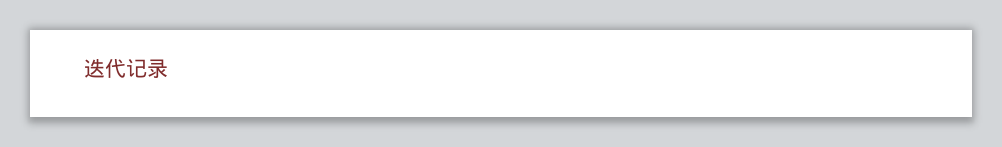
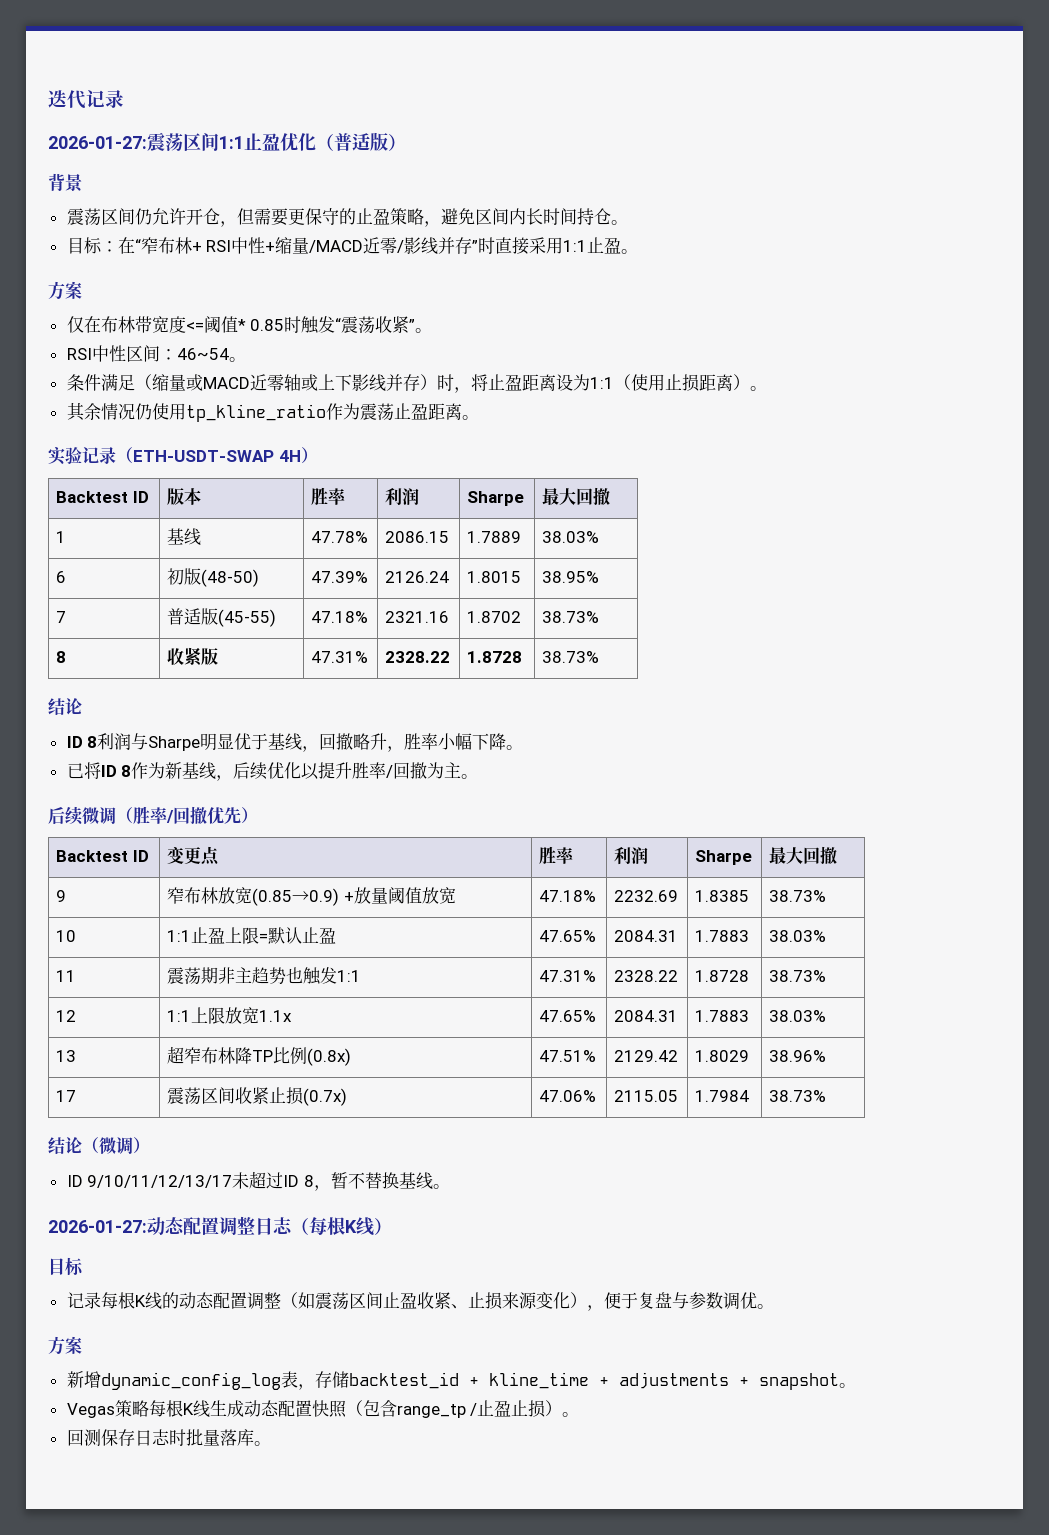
+ 2026-01-27:震荡区间1:1止盈优化（普适版）
+ 背景
+ 震荡区间仍允许开仓，但需要更保守的止盈策略，避免区间内长时间持仓。
+ 目标：在“窄布林+ RSI中性+缩量/MACD近零/影线并存”时直接采用1:1止盈。
+ 方案
+ 仅在布林带宽度<=阈值* 0.85时触发“震荡收紧”。
+ RSI中性区间：46~54。
+ 条件满足（缩量或MACD近零轴或上下影线并存）时，将止盈距离设为1:1（使用止损距离）。
+ 其余情况仍使用tp_kline_ratio作为震荡止盈距离。
+ 实验记录（ETH-USDT-SWAP 4H）
+ Backtest ID | 版本 | 胜率 | 利润 | Sharpe | 最大回撤
+ 1 | 基线 | 47.78% | 2086.15 | 1.7889 | 38.03%
+ 6 | 初版(48-50) | 47.39% | 2126.24 | 1.8015 | 38.95%
+ 7 | 普适版(45-55) | 47.18% | 2321.16 | 1.8702 | 38.73%
+ 8 | 收紧版 | 47.31% | 2328.22 | 1.8728 | 38.73%
+ 结论
+ ID 8利润与Sharpe明显优于基线，回撤略升，胜率小幅下降。
+ 已将ID 8作为新基线，后续优化以提升胜率/回撤为主。
+ 后续微调（胜率/回撤优先）
+ Backtest ID | 变更点 | 胜率 | 利润 | Sharpe | 最大回撤
+ 9 | 窄布林放宽(0.85→0.9) +放量阈值放宽 | 47.18% | 2232.69 | 1.8385 | 38.73%
+ 10 | 1:1止盈上限=默认止盈 | 47.65% | 2084.31 | 1.7883 | 38.03%
+ 11 | 震荡期非主趋势也触发1:1 | 47.31% | 2328.22 | 1.8728 | 38.73%
+ 12 | 1:1上限放宽1.1x | 47.65% | 2084.31 | 1.7883 | 38.03%
+ 13 | 超窄布林降TP比例(0.8x) | 47.51% | 2129.42 | 1.8029 | 38.96%
+ 17 | 震荡区间收紧止损(0.7x) | 47.06% | 2115.05 | 1.7984 | 38.73%
+ 结论（微调）
+ ID 9/10/11/12/13/17未超过ID 8，暂不替换基线。
+ 2026-01-27:动态配置调整日志（每根K线）
+ 目标
+ 记录每根K线的动态配置调整（如震荡区间止盈收紧、止损来源变化），便于复盘与参数调优。
+ 方案
+ 新增dynamic_config_log表，存储backtest_id + kline_time + adjustments + snapshot。
+ Vegas策略每根K线生成动态配置快照（包含range_tp /止盈止损）。
+ 回测保存日志时批量落库。

